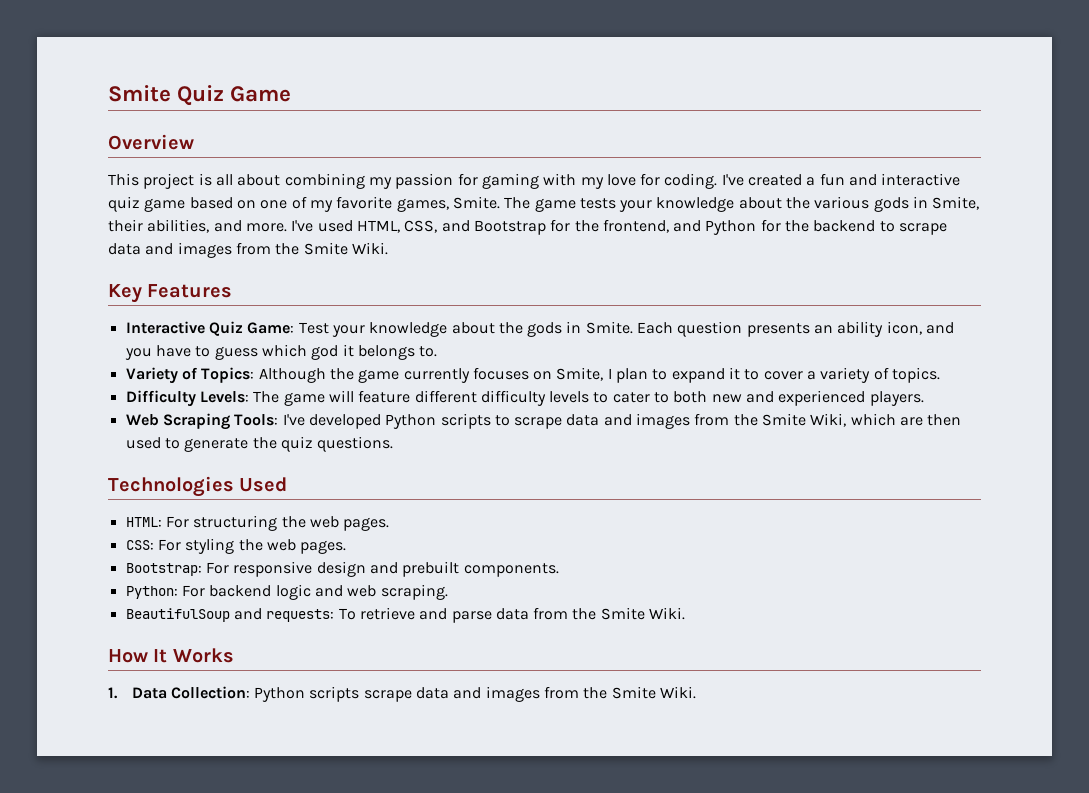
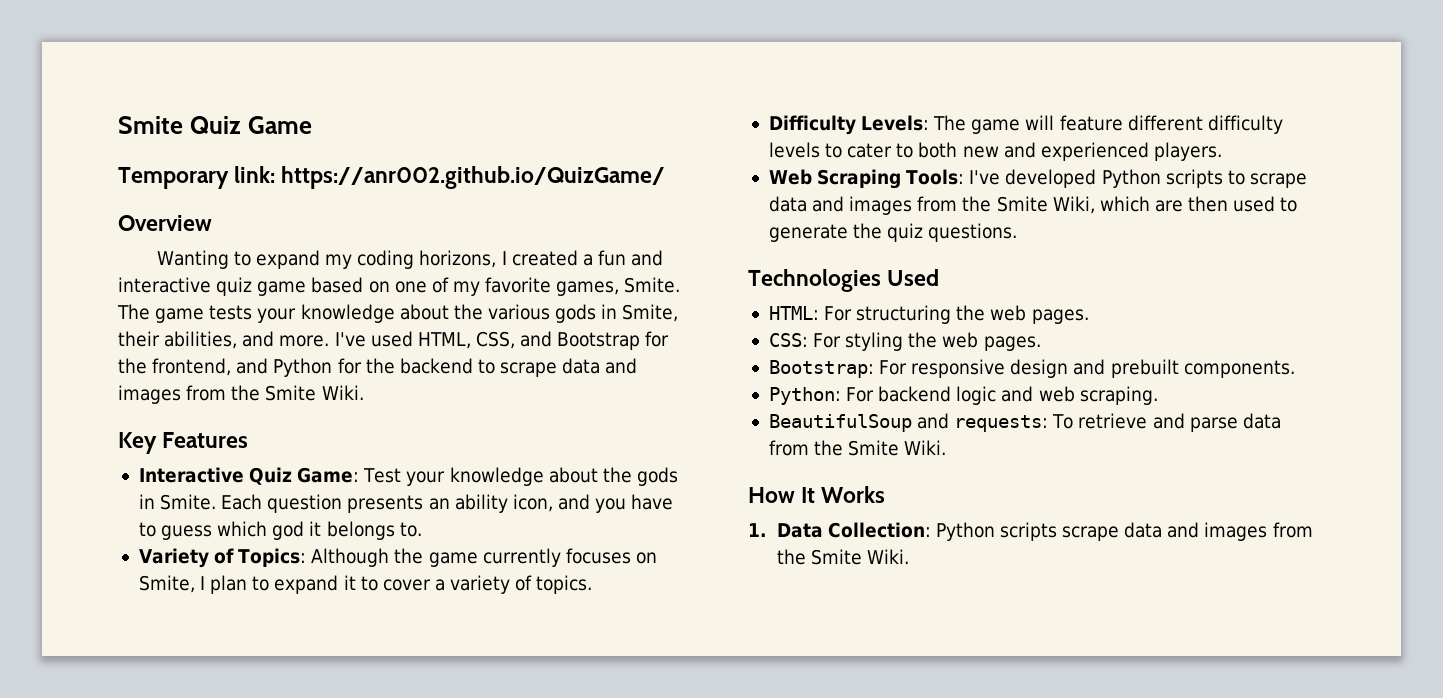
+ Temporary link: https://anr002.github.io/QuizGame/
  Overview
- This project is all about combining my passion for gaming with my love for coding. I've created a fun and interactive quiz game based on one of my favorite games, Smite.
+ Wanting to expand my coding horizons, I created a fun and interactive quiz game based on one of my favorite games, Smite.

